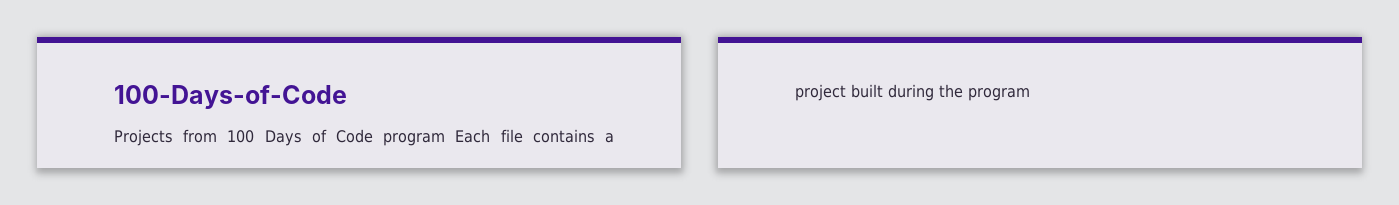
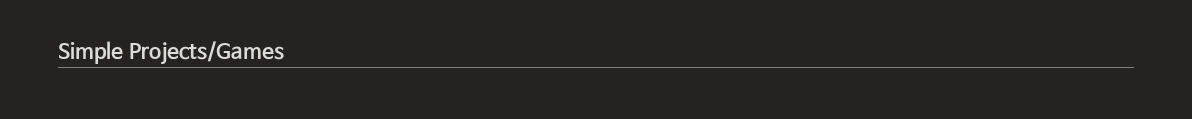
- 100-Days-of-Code
- Projects from 100 Days of Code program Each file contains a project built during the program
+ Simple Projects/Games

